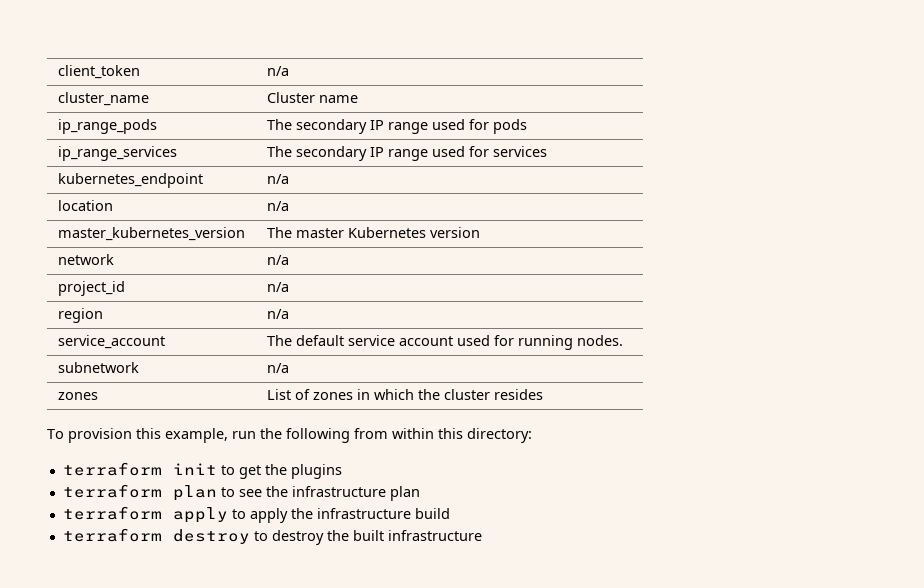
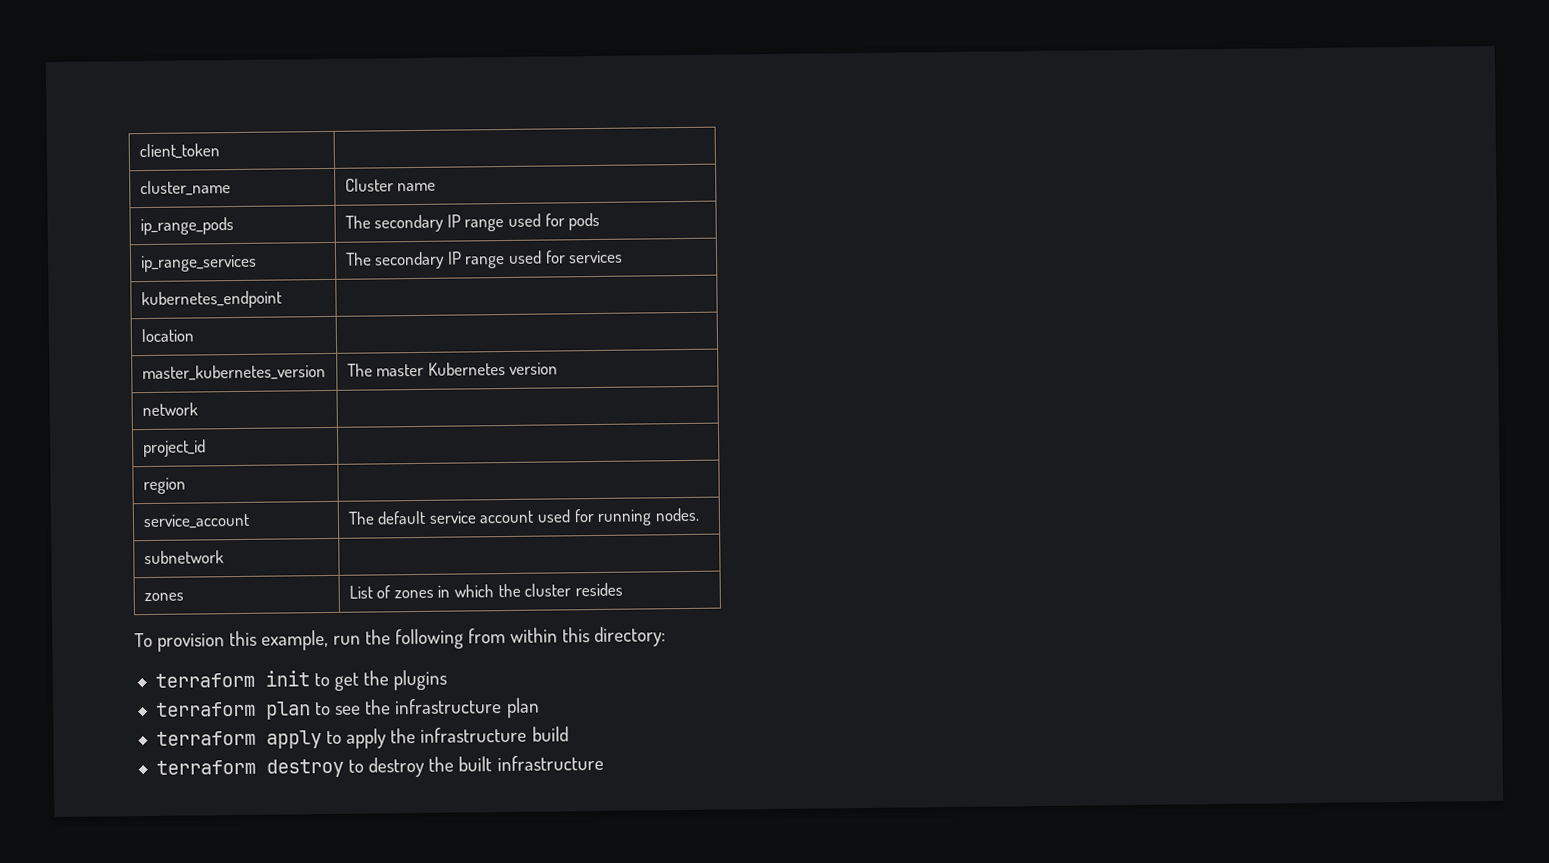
- client_token | n/a
+ client_token |
- kubernetes_endpoint | n/a
+ kubernetes_endpoint |
- location | n/a
+ location |
- network | n/a
+ network |
- project_id | n/a
+ project_id |
- region | n/a
+ region |
- subnetwork | n/a
+ subnetwork |

